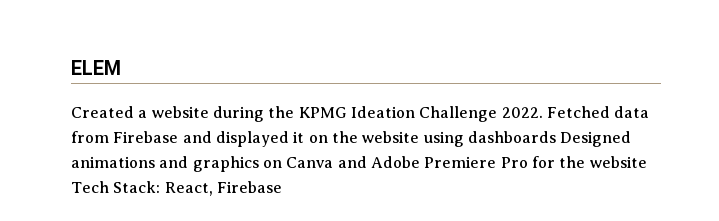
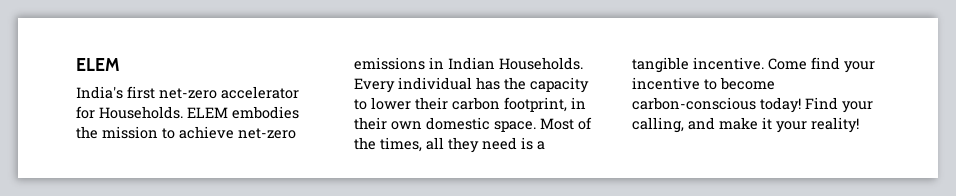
- Created a website during the KPMG Ideation Challenge 2022. Fetched data from Firebase and displayed it on the website using dashboards Designed animations and graphics on Canva and Adobe Premiere Pro for the website Tech Stack: React, Firebase
+ India's first net-zero accelerator for Households. ELEM embodies the mission to achieve net-zero emissions in Indian Households. Every individual has the capacity to lower their carbon footprint, in their own domestic space. Most of the times, all they need is a tangible incentive. Come find your incentive to become carbon-conscious today! Find your calling, and make it your reality!

